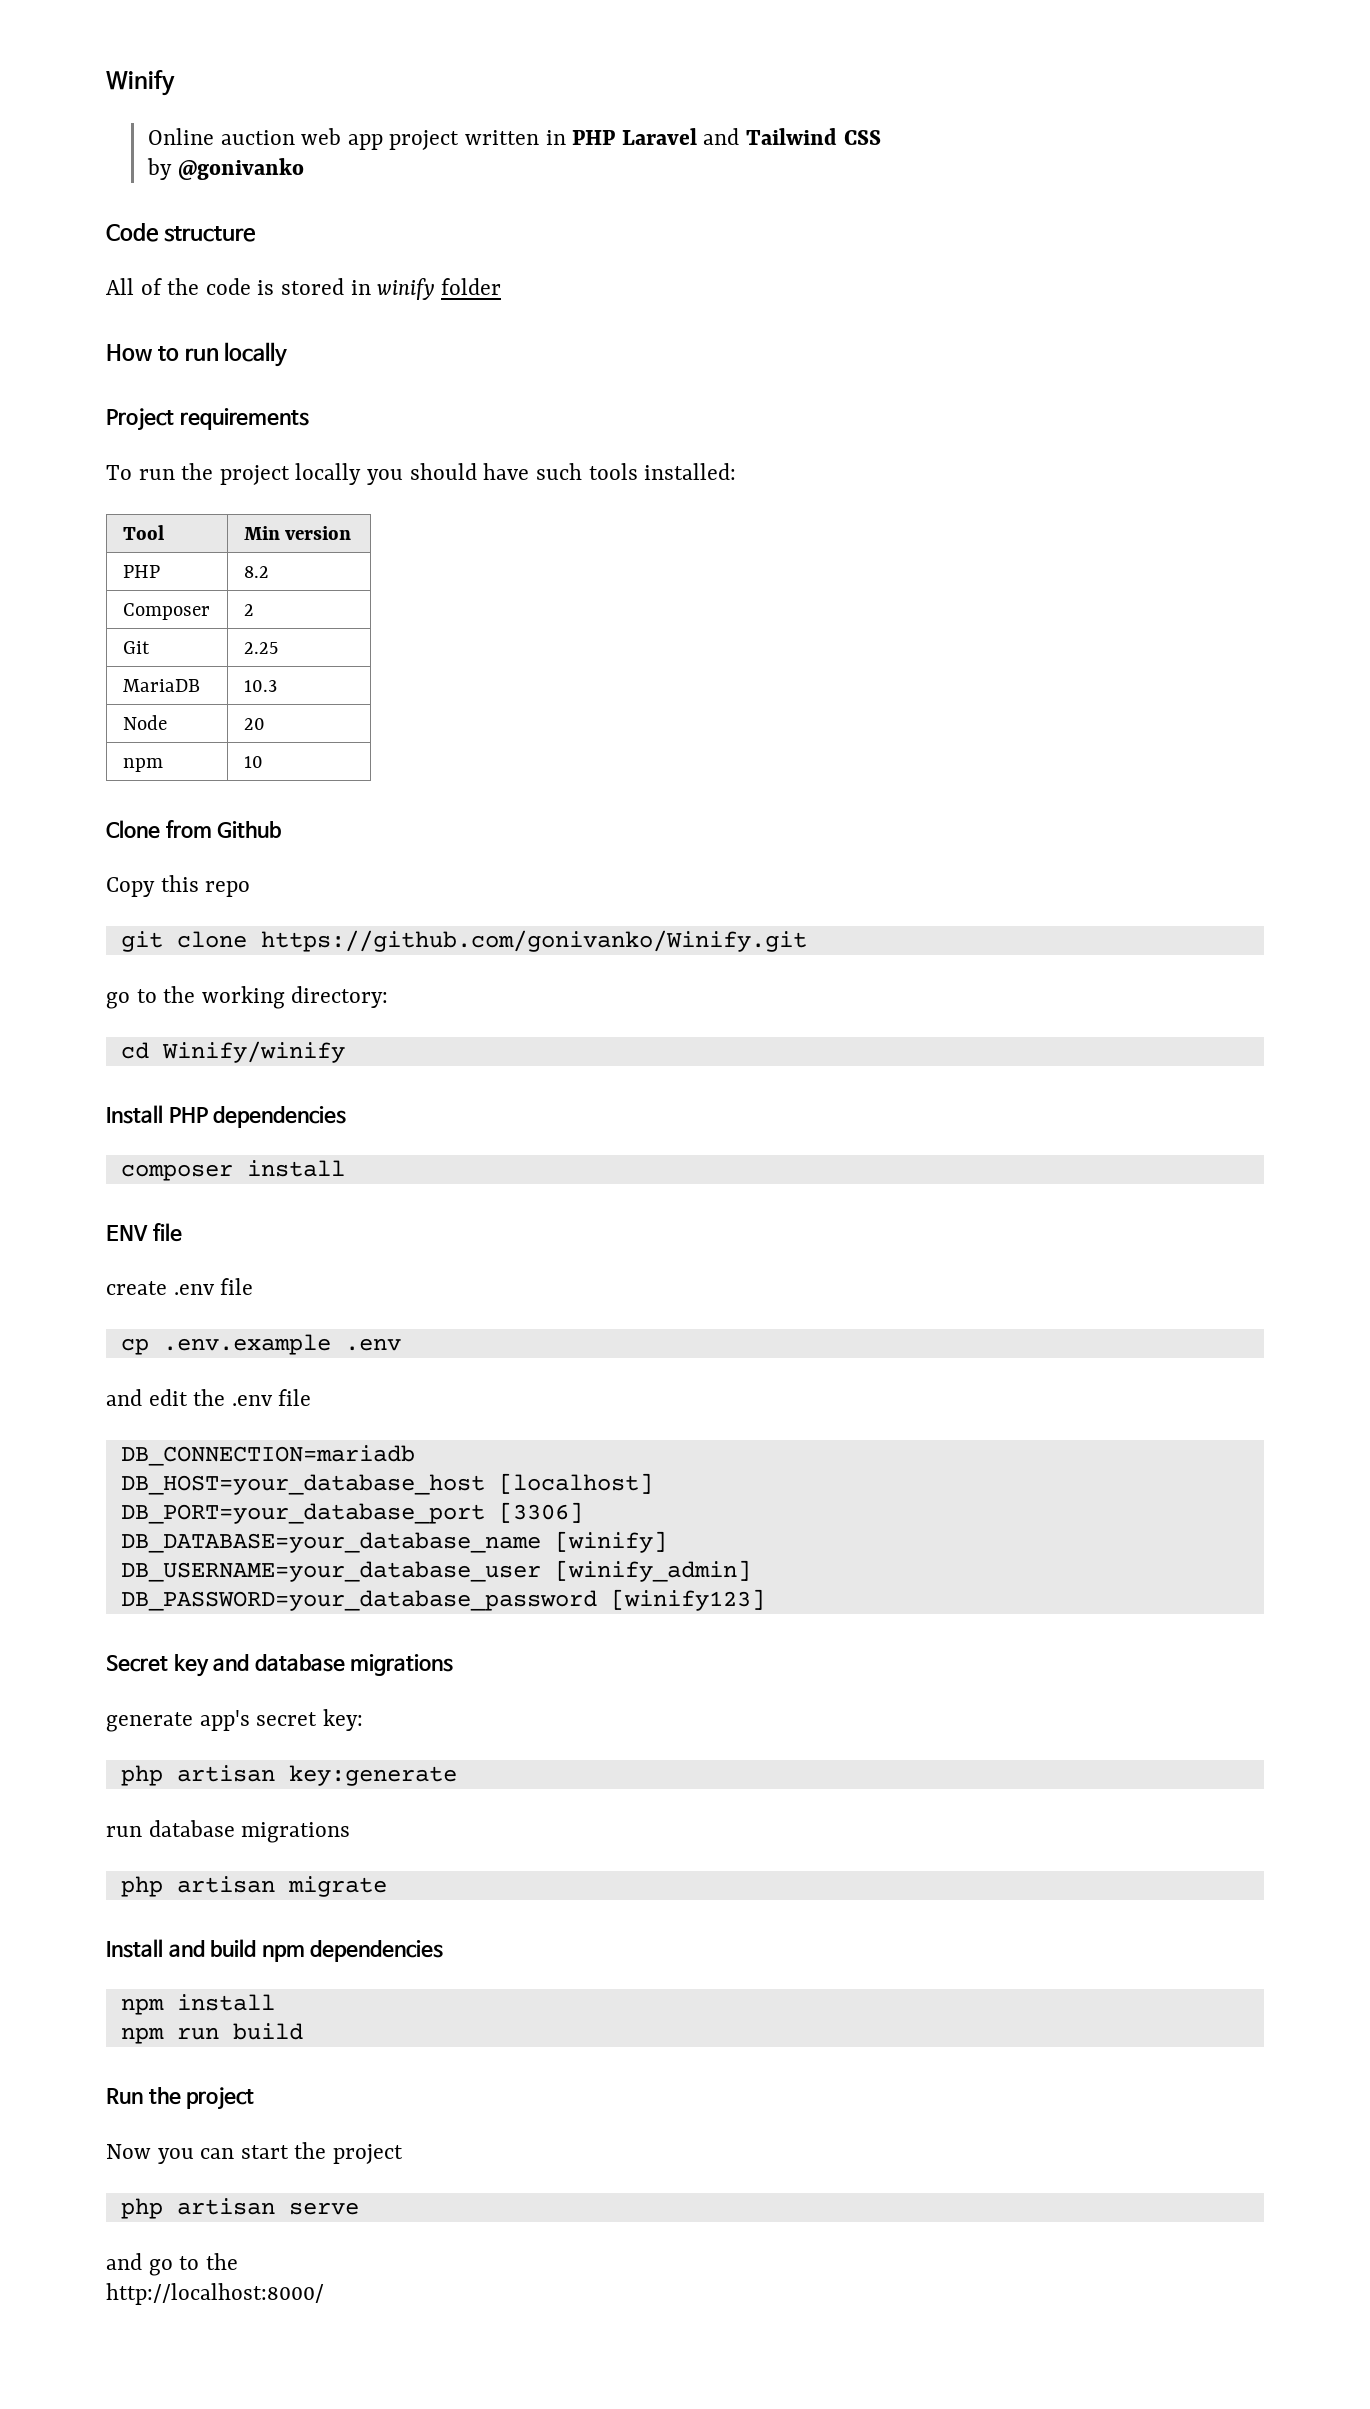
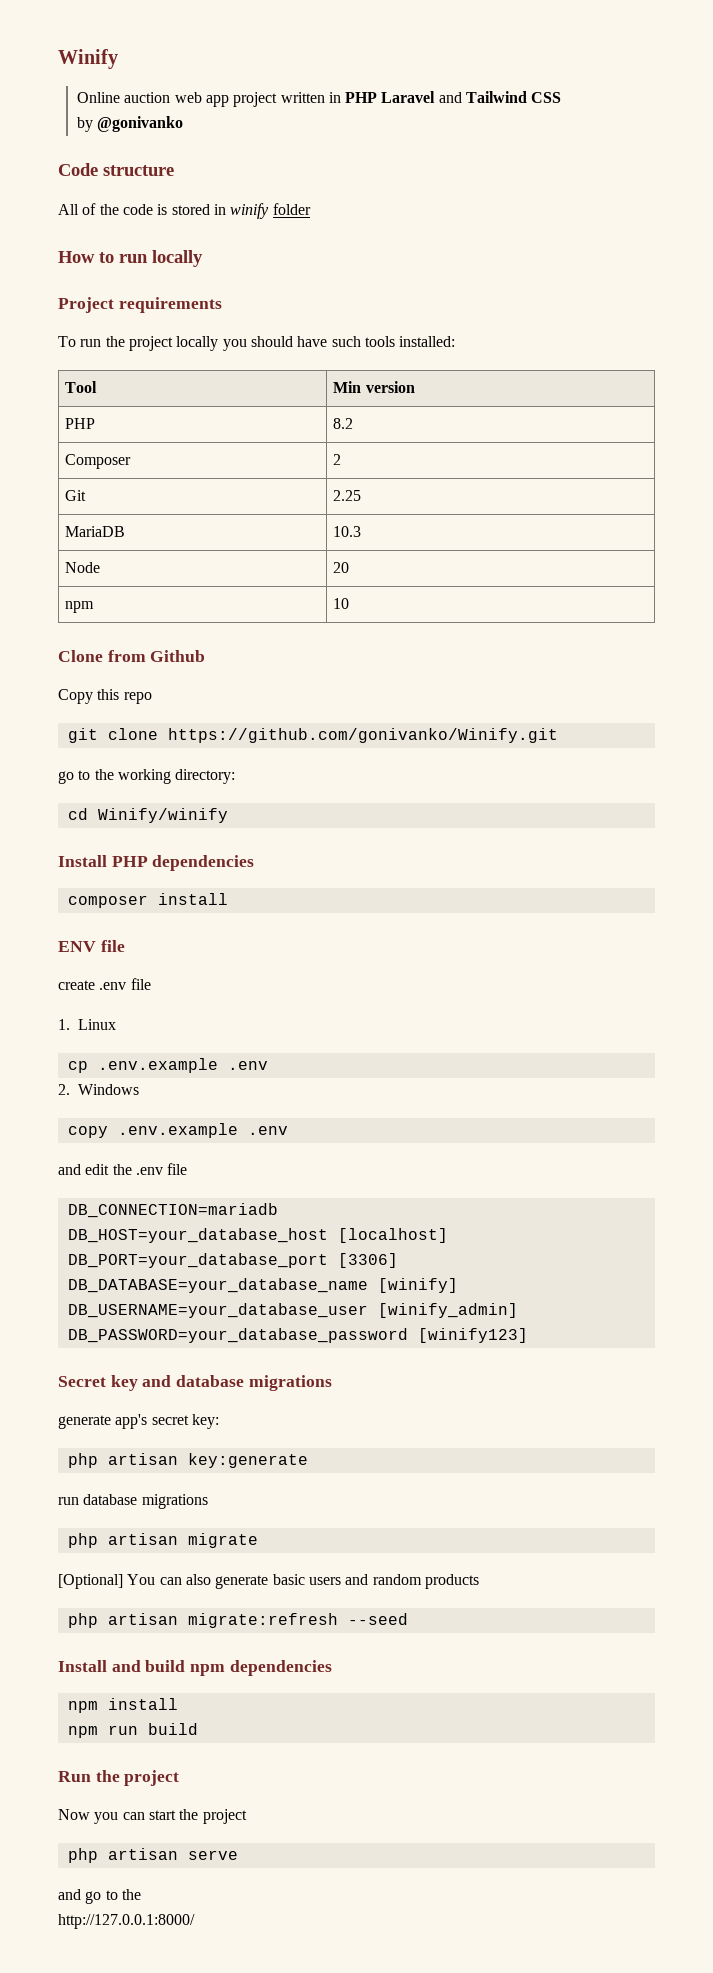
+ 1. Linux
+ 2. Windows
+ copy .env.example .env
+ [Optional] You can also generate basic users and random products
+ php artisan migrate:refresh --seed
- http://localhost:8000/
+ http://127.0.0.1:8000/

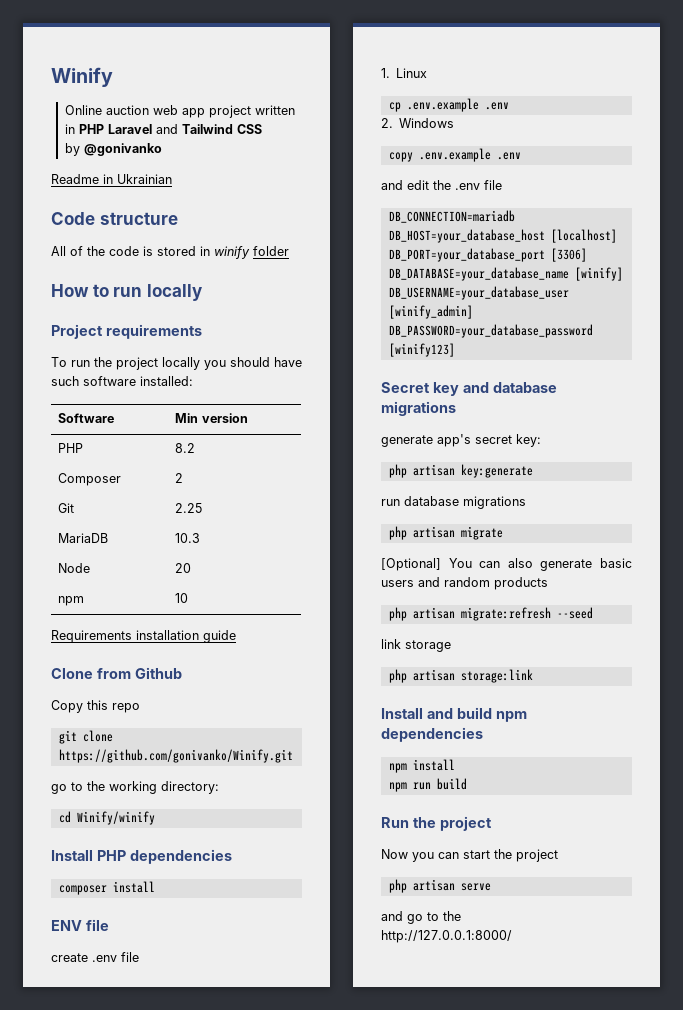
+ Readme in Ukrainian
- To run the project locally you should have such tools installed:
+ To run the project locally you should have such software installed:
- Tool | Min version
+ Software | Min version
+ Requirements installation guide
+ link storage
+ php artisan storage:link

